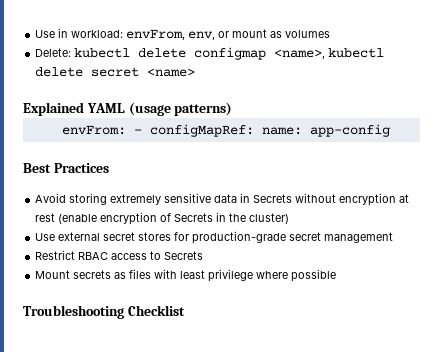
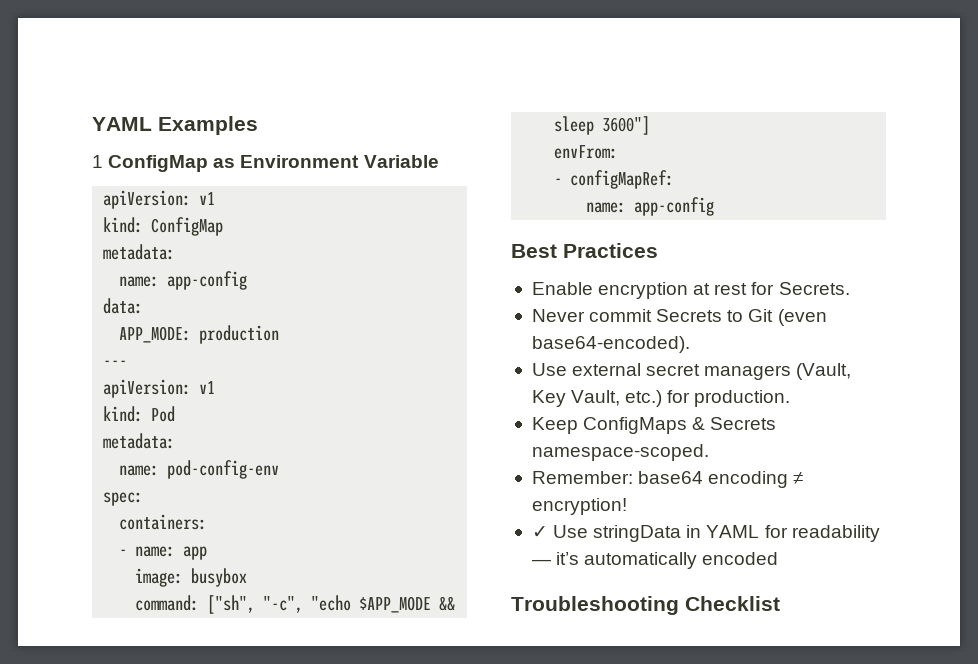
- Use in workload: envFrom, env, or mount as volumes
- Delete: kubectl delete configmap <name>, kubectl delete secret <name>
- Explained YAML (usage patterns)
+ YAML Examples
+ 1 ConfigMap as Environment Variable
+ apiVersion: v1
+ kind: ConfigMap
+ metadata:
+ name: app-config
+ data:
+ APP_MODE: production
+ ---
+ apiVersion: v1
+ kind: Pod
+ metadata:
+ name: pod-config-env
+ spec:
+ containers:
+ - name: app
+ image: busybox
+ command: ["sh", "-c", "echo $APP_MODE && sleep 3600"]
- envFrom: - configMapRef: name: app-config
+ envFrom:
+ - configMapRef:
+ name: app-config
- Avoid storing extremely sensitive data in Secrets without encryption at rest (enable encryption of Secrets in the cluster)
- Use external secret stores for production-grade secret management
- Restrict RBAC access to Secrets
- Mount secrets as files with least privilege where possible
+ Enable encryption at rest for Secrets.
+ Never commit Secrets to Git (even base64-encoded).
+ Use external secret managers (Vault, Key Vault, etc.) for production.
+ Keep ConfigMaps & Secrets namespace-scoped.
+ Remember: base64 encoding ≠ encryption!
+ ✓ Use stringData in YAML for readability — it’s automatically encoded

